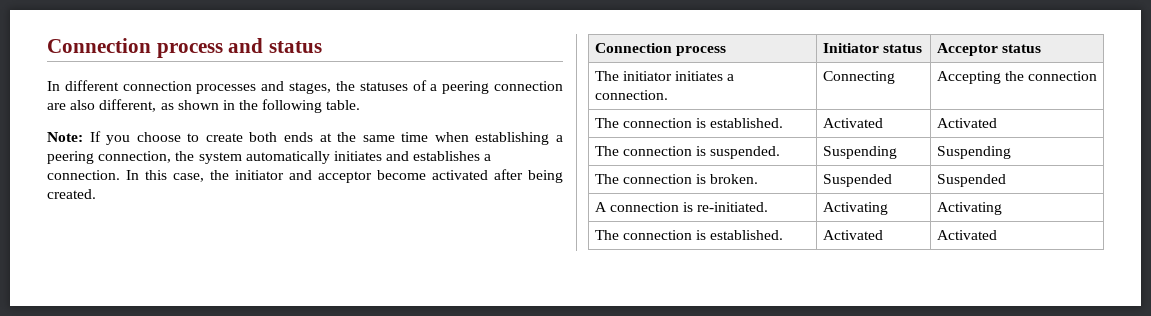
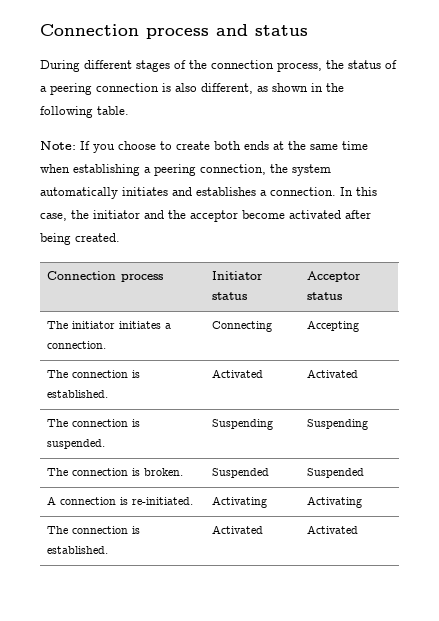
- In different connection processes and stages, the statuses of a peering connection are also different, as shown in the following table.
+ During different stages of the connection process, the status of a peering connection is also different, as shown in the following table.
- In this case, the initiator and acceptor become activated after being created.
+ In this case, the initiator and the acceptor become activated after being created.
- The initiator initiates a connection. | Connecting | Accepting the connection
+ The initiator initiates a connection. | Connecting | Accepting

